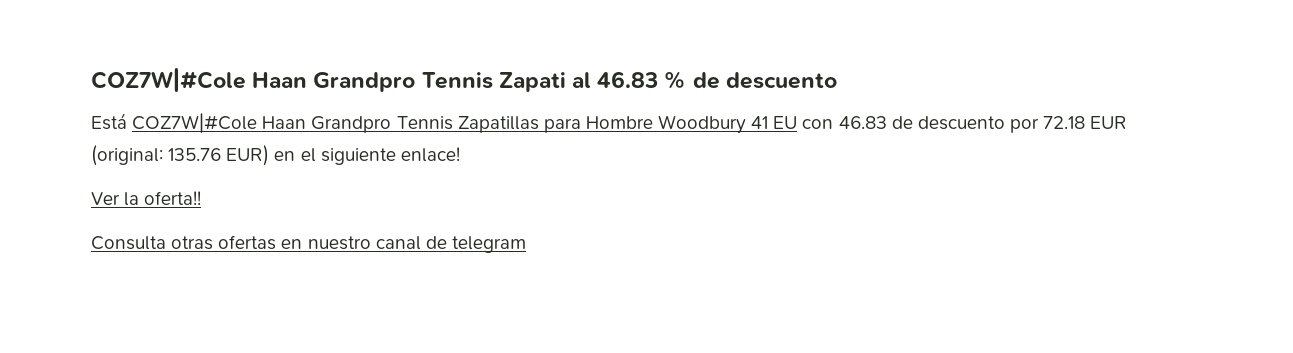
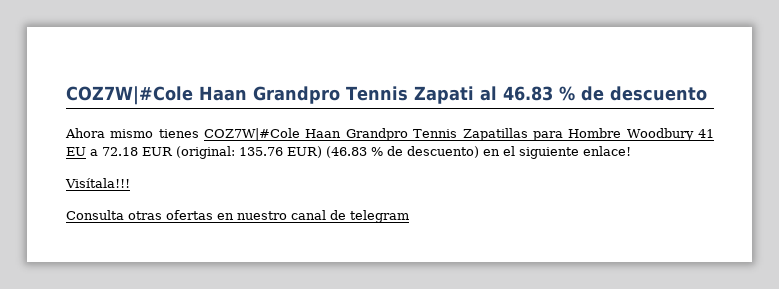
- Está COZ7W|#Cole Haan Grandpro Tennis Zapatillas para Hombre Woodbury 41 EU con 46.83 de descuento por 72.18 EUR (original: 135.76 EUR) en el siguiente enlace!
+ Ahora mismo tienes COZ7W|#Cole Haan Grandpro Tennis Zapatillas para Hombre Woodbury 41 EU a 72.18 EUR (original: 135.76 EUR) (46.83 % de descuento) en el siguiente enlace!
- Ver la oferta!!
+ Visítala!!!

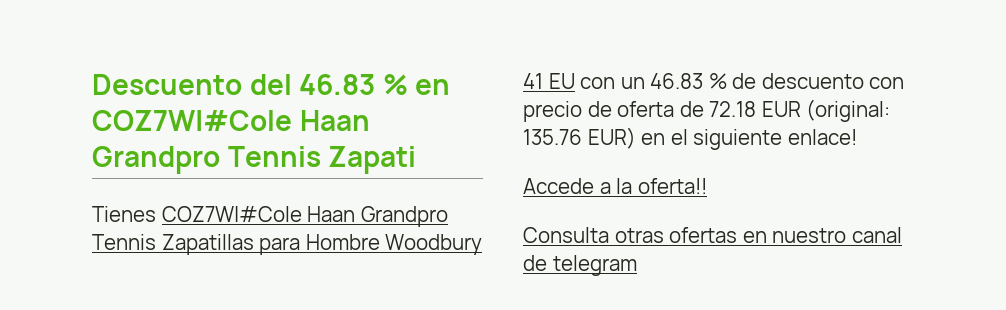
- COZ7W|#Cole Haan Grandpro Tennis Zapati al 46.83 % de descuento
- Ahora mismo tienes COZ7W|#Cole Haan Grandpro Tennis Zapatillas para Hombre Woodbury 41 EU a 72.18 EUR (original: 135.76 EUR) (46.83 % de descuento) en el siguiente enlace!
+ Descuento del 46.83 % en COZ7W|#Cole Haan Grandpro Tennis Zapati
+ Tienes COZ7W|#Cole Haan Grandpro Tennis Zapatillas para Hombre Woodbury 41 EU con un 46.83 % de descuento con precio de oferta de 72.18 EUR (original: 135.76 EUR) en el siguiente enlace!
- Visítala!!!
+ Accede a la oferta!!

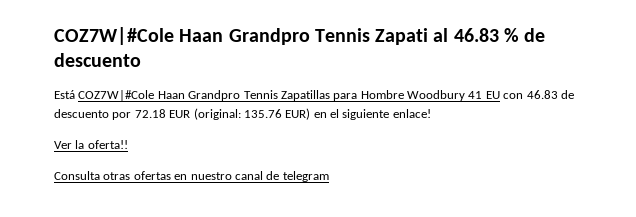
- Descuento del 46.83 % en COZ7W|#Cole Haan Grandpro Tennis Zapati
- Tienes COZ7W|#Cole Haan Grandpro Tennis Zapatillas para Hombre Woodbury 41 EU con un 46.83 % de descuento con precio de oferta de 72.18 EUR (original: 135.76 EUR) en el siguiente enlace!
+ COZ7W|#Cole Haan Grandpro Tennis Zapati al 46.83 % de descuento
+ Está COZ7W|#Cole Haan Grandpro Tennis Zapatillas para Hombre Woodbury 41 EU con 46.83 de descuento por 72.18 EUR (original: 135.76 EUR) en el siguiente enlace!
- Accede a la oferta!!
+ Ver la oferta!!

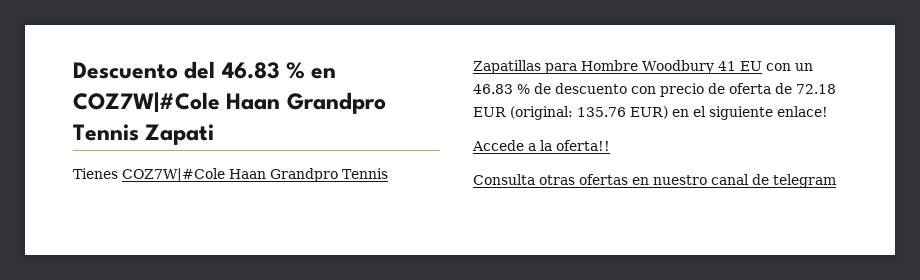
- COZ7W|#Cole Haan Grandpro Tennis Zapati al 46.83 % de descuento
- Está COZ7W|#Cole Haan Grandpro Tennis Zapatillas para Hombre Woodbury 41 EU con 46.83 de descuento por 72.18 EUR (original: 135.76 EUR) en el siguiente enlace!
+ Descuento del 46.83 % en COZ7W|#Cole Haan Grandpro Tennis Zapati
+ Tienes COZ7W|#Cole Haan Grandpro Tennis Zapatillas para Hombre Woodbury 41 EU con un 46.83 % de descuento con precio de oferta de 72.18 EUR (original: 135.76 EUR) en el siguiente enlace!
- Ver la oferta!!
+ Accede a la oferta!!

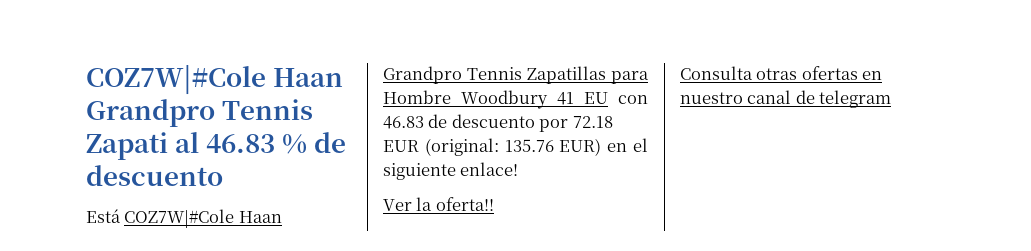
- Descuento del 46.83 % en COZ7W|#Cole Haan Grandpro Tennis Zapati
- Tienes COZ7W|#Cole Haan Grandpro Tennis Zapatillas para Hombre Woodbury 41 EU con un 46.83 % de descuento con precio de oferta de 72.18 EUR (original: 135.76 EUR) en el siguiente enlace!
+ COZ7W|#Cole Haan Grandpro Tennis Zapati al 46.83 % de descuento
+ Está COZ7W|#Cole Haan Grandpro Tennis Zapatillas para Hombre Woodbury 41 EU con 46.83 de descuento por 72.18 EUR (original: 135.76 EUR) en el siguiente enlace!
- Accede a la oferta!!
+ Ver la oferta!!

